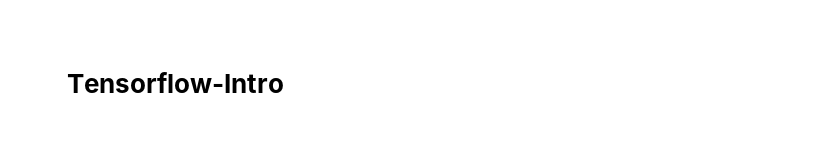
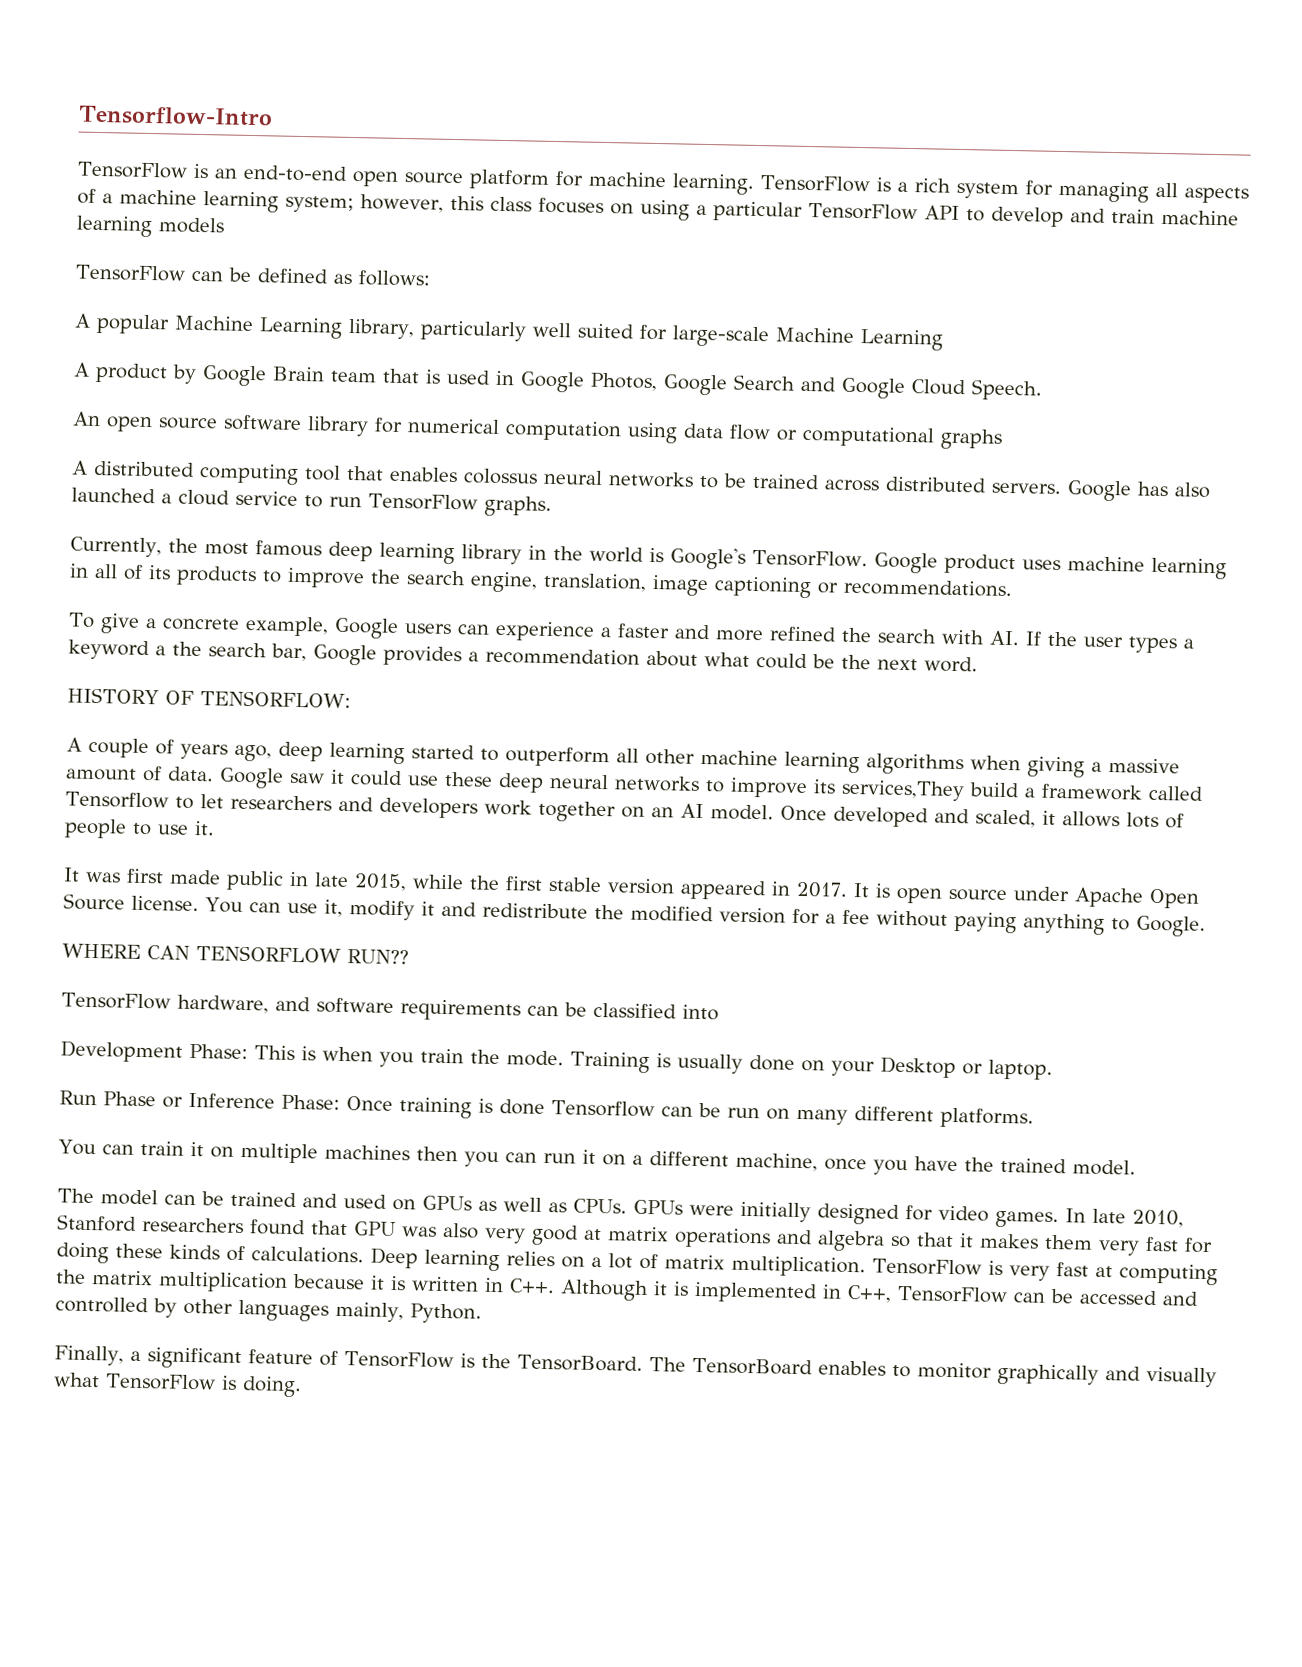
+ TensorFlow is an end-to-end open source platform for machine learning. TensorFlow is a rich system for managing all aspects of a machine learning system; however, this class focuses on using a particular TensorFlow API to develop and train machine learning models
+ TensorFlow can be defined as follows:
+ A popular Machine Learning library, particularly well suited for large-scale Machine Learning
+ A product by Google Brain team that is used in Google Photos, Google Search and Google Cloud Speech.
+ An open source software library for numerical computation using data flow or computational graphs
+ A distributed computing tool that enables colossus neural networks to be trained across distributed servers. Google has also launched a cloud service to run TensorFlow graphs.
+ Currently, the most famous deep learning library in the world is Google's TensorFlow. Google product uses machine learning in all of its products to improve the search engine, translation, image captioning or recommendations.
+ To give a concrete example, Google users can experience a faster and more refined the search with AI. If the user types a keyword a the search bar, Google provides a recommendation about what could be the next word.
+ HISTORY OF TENSORFLOW:
+ A couple of years ago, deep learning started to outperform all other machine learning algorithms when giving a massive amount of data. Google saw it could use these deep neural networks to improve its services,They build a framework called Tensorflow to let researchers and developers work together on an AI model. Once developed and scaled, it allows lots of people to use it.
+ It was first made public in late 2015, while the first stable version appeared in 2017. It is open source under Apache Open Source license. You can use it, modify it and redistribute the modified version for a fee without paying anything to Google.
+ WHERE CAN TENSORFLOW RUN??
+ TensorFlow hardware, and software requirements can be classified into
+ Development Phase: This is when you train the mode. Training is usually done on your Desktop or laptop.
+ Run Phase or Inference Phase: Once training is done Tensorflow can be run on many different platforms.
+ You can train it on multiple machines then you can run it on a different machine, once you have the trained model.
+ The model can be trained and used on GPUs as well as CPUs. GPUs were initially designed for video games. In late 2010, Stanford researchers found that GPU was also very good at matrix operations and algebra so that it makes them very fast for doing these kinds of calculations. Deep learning relies on a lot of matrix multiplication. TensorFlow is very fast at computing the matrix multiplication because it is written in C++. Although it is implemented in C++, TensorFlow can be accessed and controlled by other languages mainly, Python.
+ Finally, a significant feature of TensorFlow is the TensorBoard. The TensorBoard enables to monitor graphically and visually what TensorFlow is doing.

